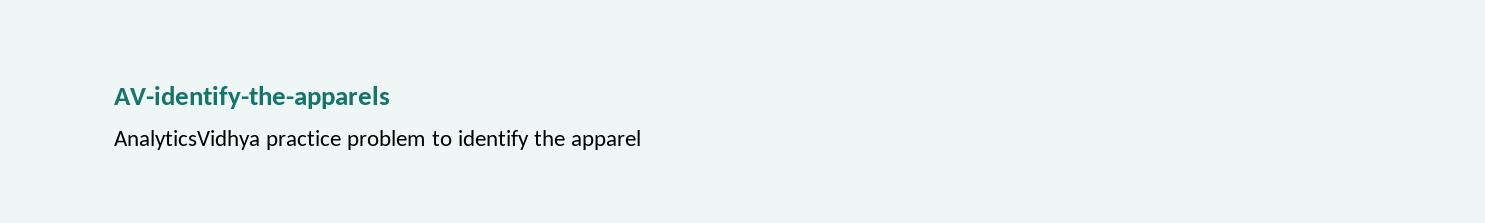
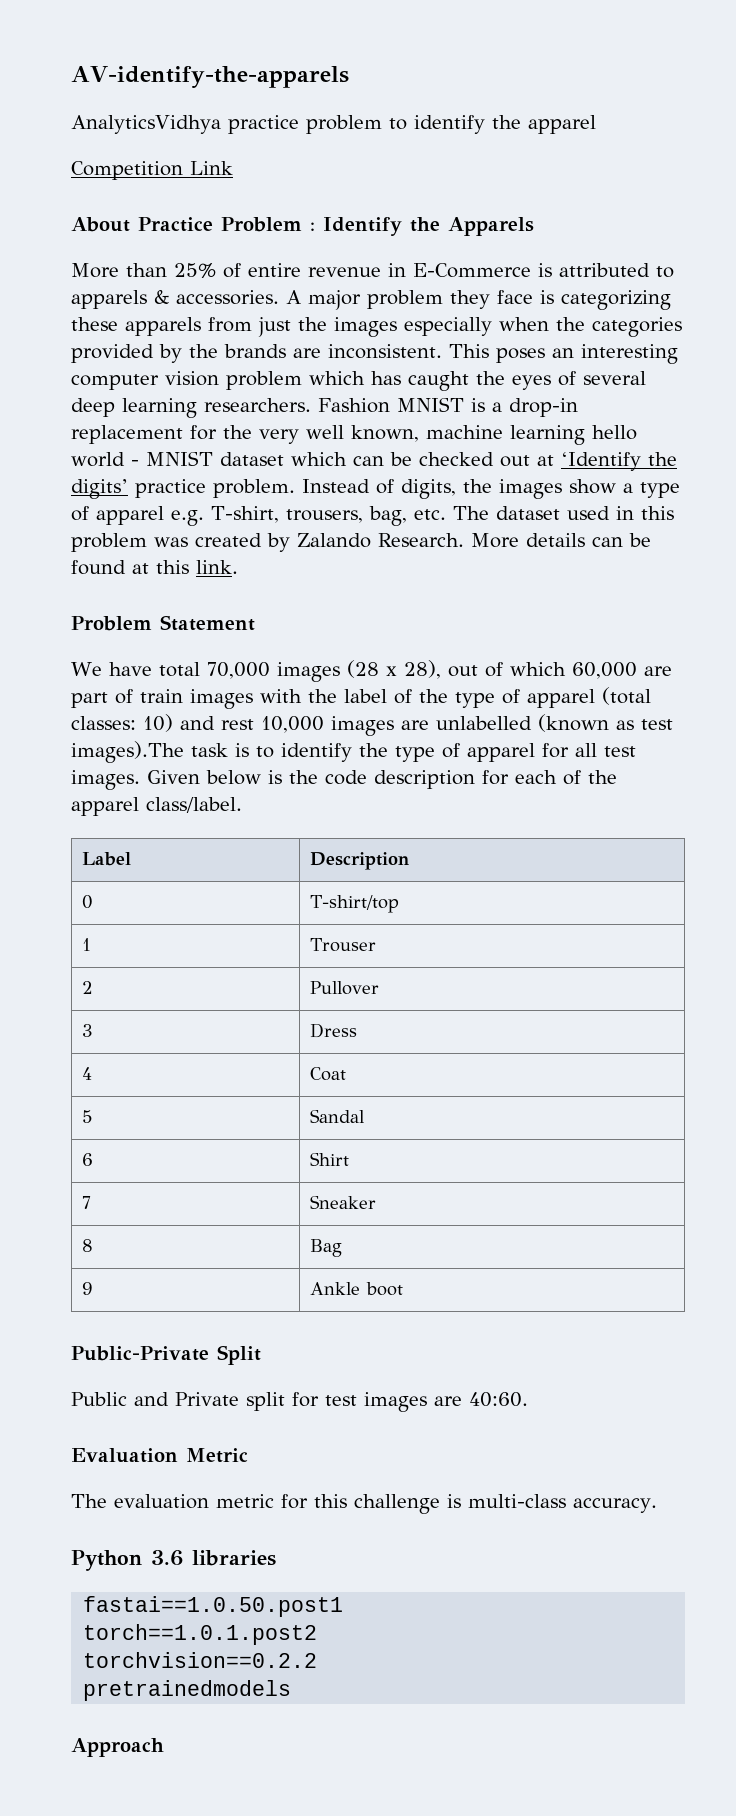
+ Competition Link
+ About Practice Problem : Identify the Apparels
+ More than 25% of entire revenue in E-Commerce is attributed to apparels & accessories. A major problem they face is categorizing these apparels from just the images especially when the categories provided by the brands are inconsistent. This poses an interesting computer vision problem which has caught the eyes of several deep learning researchers. Fashion MNIST is a drop-in replacement for the very well known, machine learning hello world - MNIST dataset which can be checked out at ‘Identify the digits’ practice problem. Instead of digits, the images show a type of apparel e.g. T-shirt, trousers, bag, etc. The dataset used in this problem was created by Zalando Research. More details can be found at this link.
+ Problem Statement
+ We have total 70,000 images (28 x 28), out of which 60,000 are part of train images with the label of the type of apparel (total classes: 10) and rest 10,000 images are unlabelled (known as test images).The task is to identify the type of apparel for all test images. Given below is the code description for each of the apparel class/label.
+ Label | Description
+ 0 | T-shirt/top
+ 1 | Trouser
+ 2 | Pullover
+ 3 | Dress
+ 4 | Coat
+ 5 | Sandal
+ 6 | Shirt
+ 7 | Sneaker
+ 8 | Bag
+ 9 | Ankle boot
+ Public-Private Split
+ Public and Private split for test images are 40:60.
+ Evaluation Metric
+ The evaluation metric for this challenge is multi-class accuracy.
+ Python 3.6 libraries
+ fastai==1.0.50.post1
+ torch==1.0.1.post2
+ torchvision==0.2.2
+ pretrainedmodels
+ Approach

